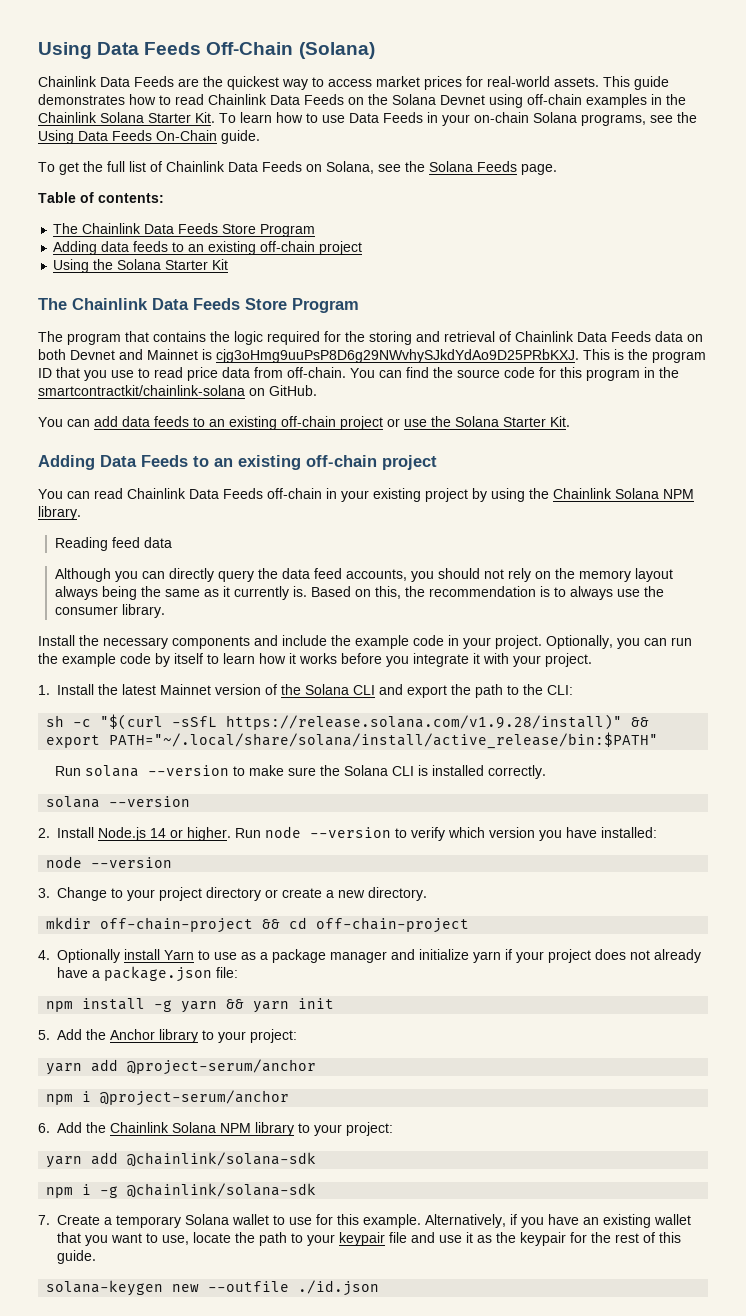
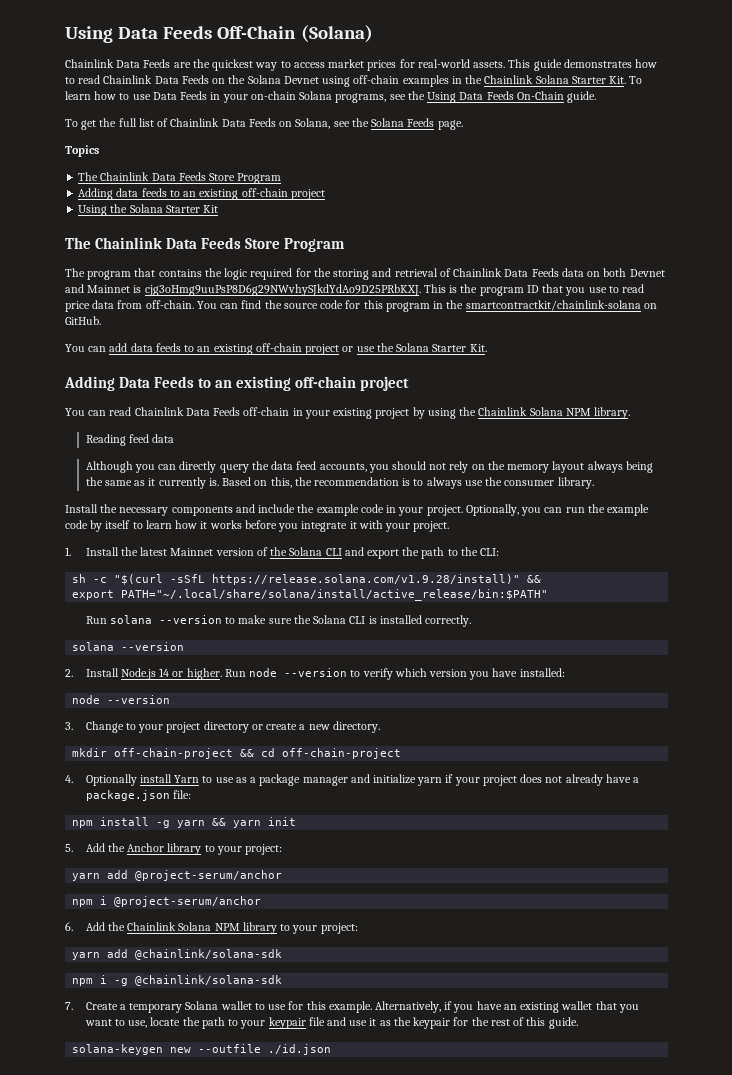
- Table of contents:
+ Topics

